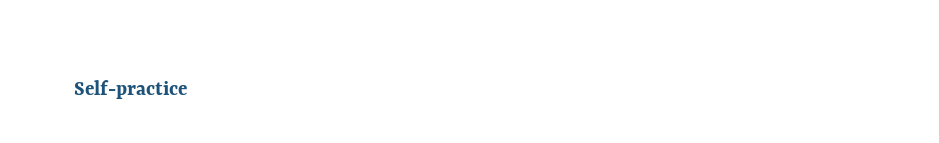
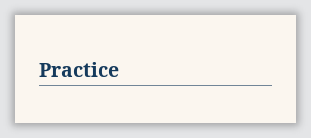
- Self-practice
+ Practice

